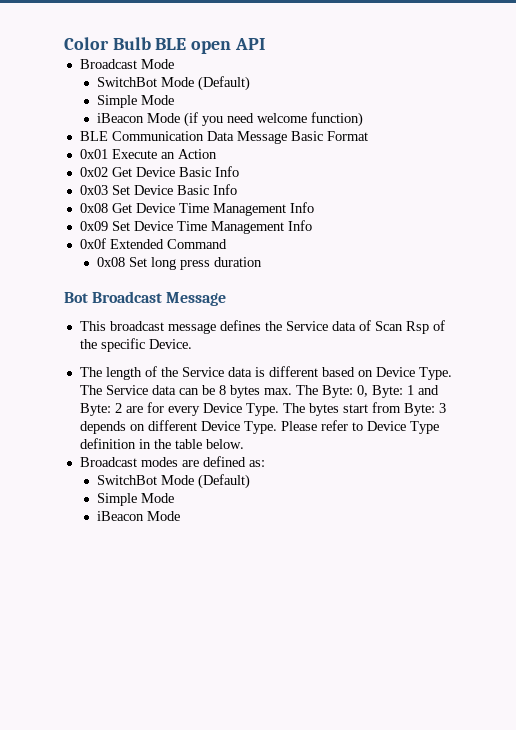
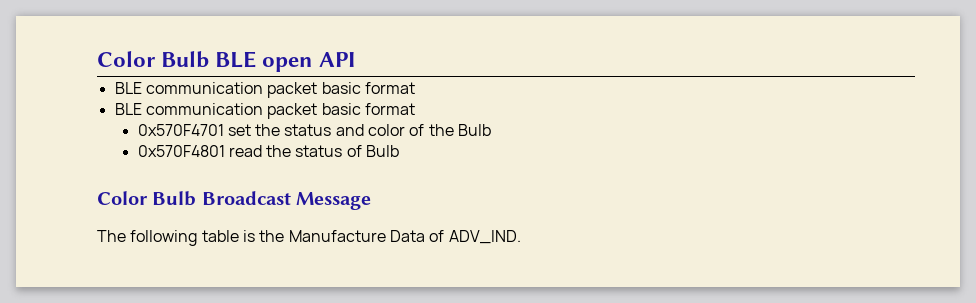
  Color Bulb BLE open API
- Broadcast Mode
- SwitchBot Mode (Default)
- Simple Mode
- iBeacon Mode (if you need welcome function)
- BLE Communication Data Message Basic Format
- 0x01 Execute an Action
- 0x02 Get Device Basic Info
- 0x03 Set Device Basic Info
- 0x08 Get Device Time Management Info
- 0x09 Set Device Time Management Info
- 0x0f Extended Command
- 0x08 Set long press duration
- Bot Broadcast Message
- This broadcast message defines the Service data of Scan Rsp of the specific Device.
- The length of the Service data is different based on Device Type. The Service data can be 8 bytes max. The Byte: 0, Byte: 1 and Byte: 2 are for every Device Type. The bytes start from Byte: 3 depends on different Device Type. Please refer to Device Type definition in the table below.
- Broadcast modes are defined as:
- SwitchBot Mode (Default)
- Simple Mode
- iBeacon Mode
+ BLE communication packet basic format
+ BLE communication packet basic format
+ 0x570F4701 set the status and color of the Bulb
+ 0x570F4801 read the status of Bulb
+ Color Bulb Broadcast Message
+ The following table is the Manufacture Data of ADV_IND.

